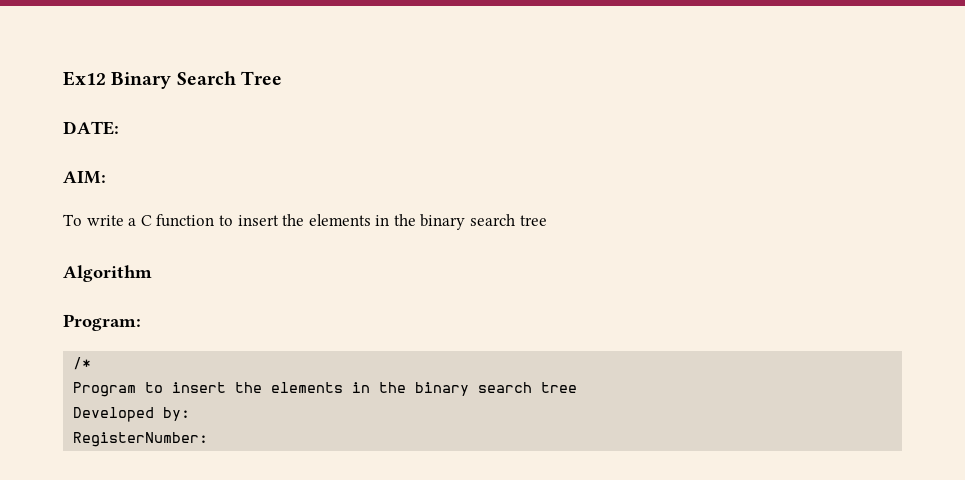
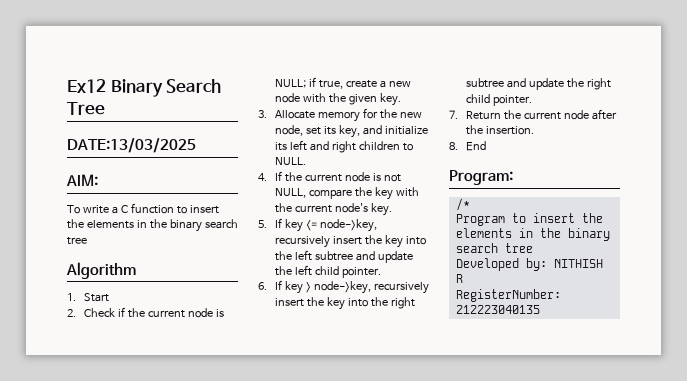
- DATE:
+ DATE:13/03/2025
+ 1. Start
+ 2. Check if the current node is NULL; if true, create a new node with the given key.
+ 3. Allocate memory for the new node, set its key, and initialize its left and right children to NULL.
+ 4. If the current node is not NULL, compare the key with the current node's key.
+ 5. If key <= node->key, recursively insert the key into the left subtree and update the left child pointer.
+ 6. If key > node->key, recursively insert the key into the right subtree and update the right child pointer.
+ 7. Return the current node after the insertion.
+ 8. End
- Developed by:
+ Developed by: NITHISH R
- RegisterNumber:
+ RegisterNumber: 212223040135

